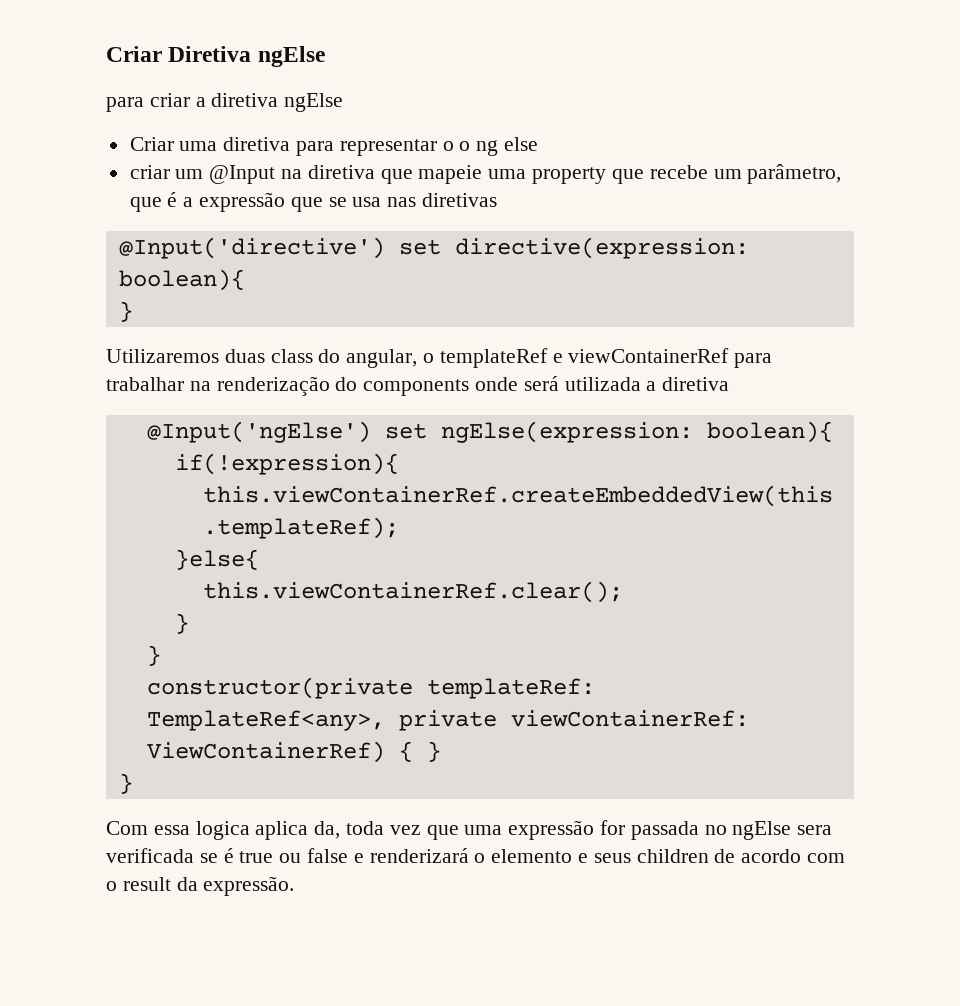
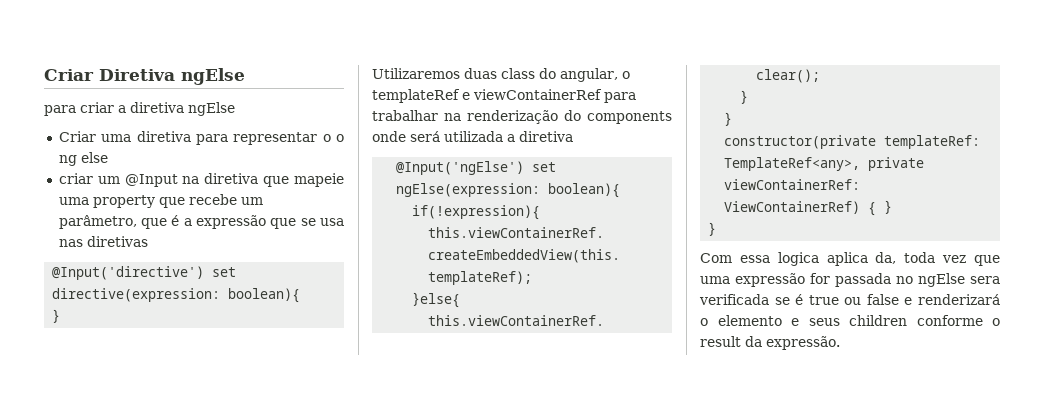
- Com essa logica aplica da, toda vez que uma expressão for passada no ngElse sera verificada se é true ou false e renderizará o elemento e seus children de acordo com o result da expressão.
+ Com essa logica aplica da, toda vez que uma expressão for passada no ngElse sera verificada se é true ou false e renderizará o elemento e seus children conforme o result da expressão.

